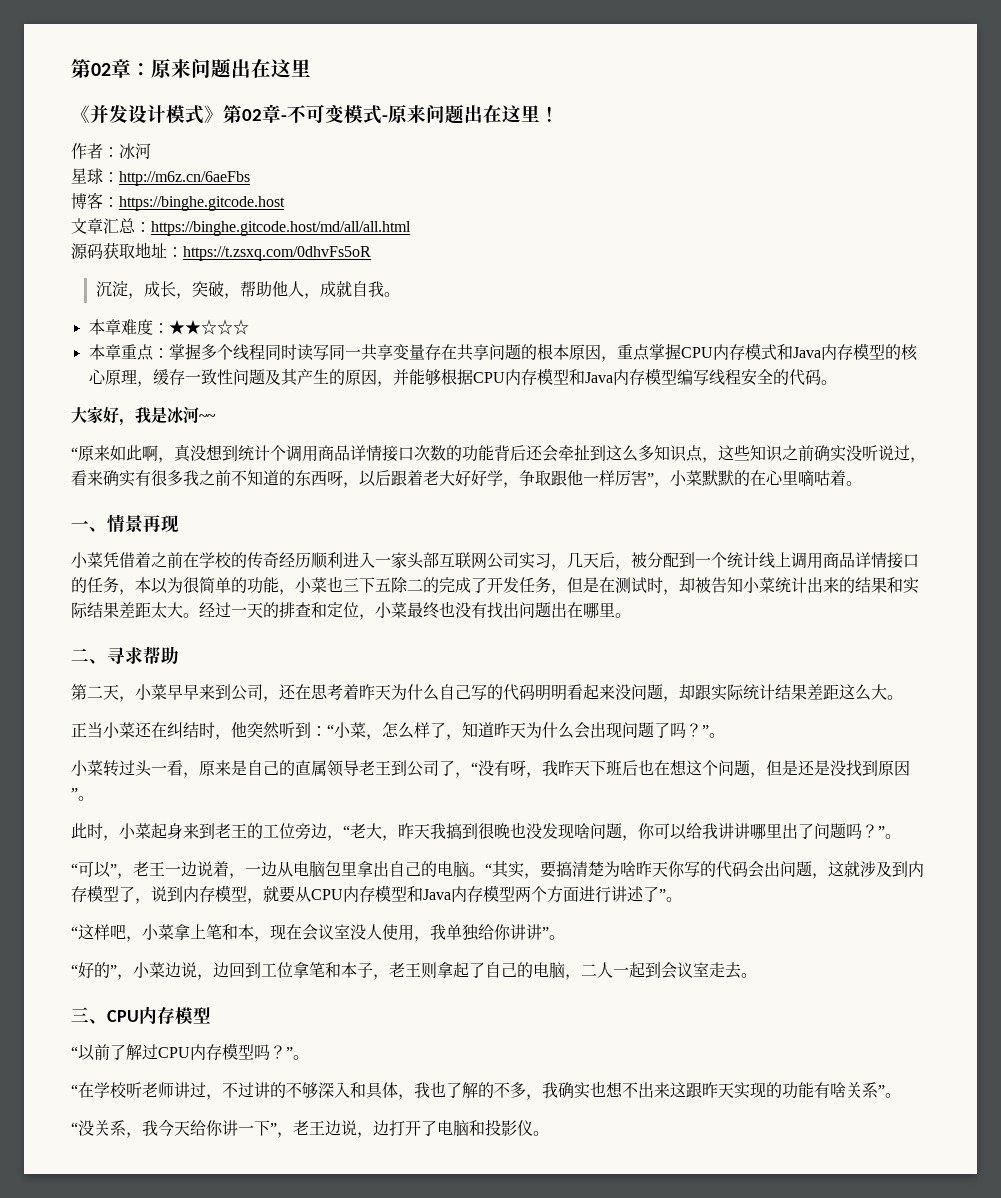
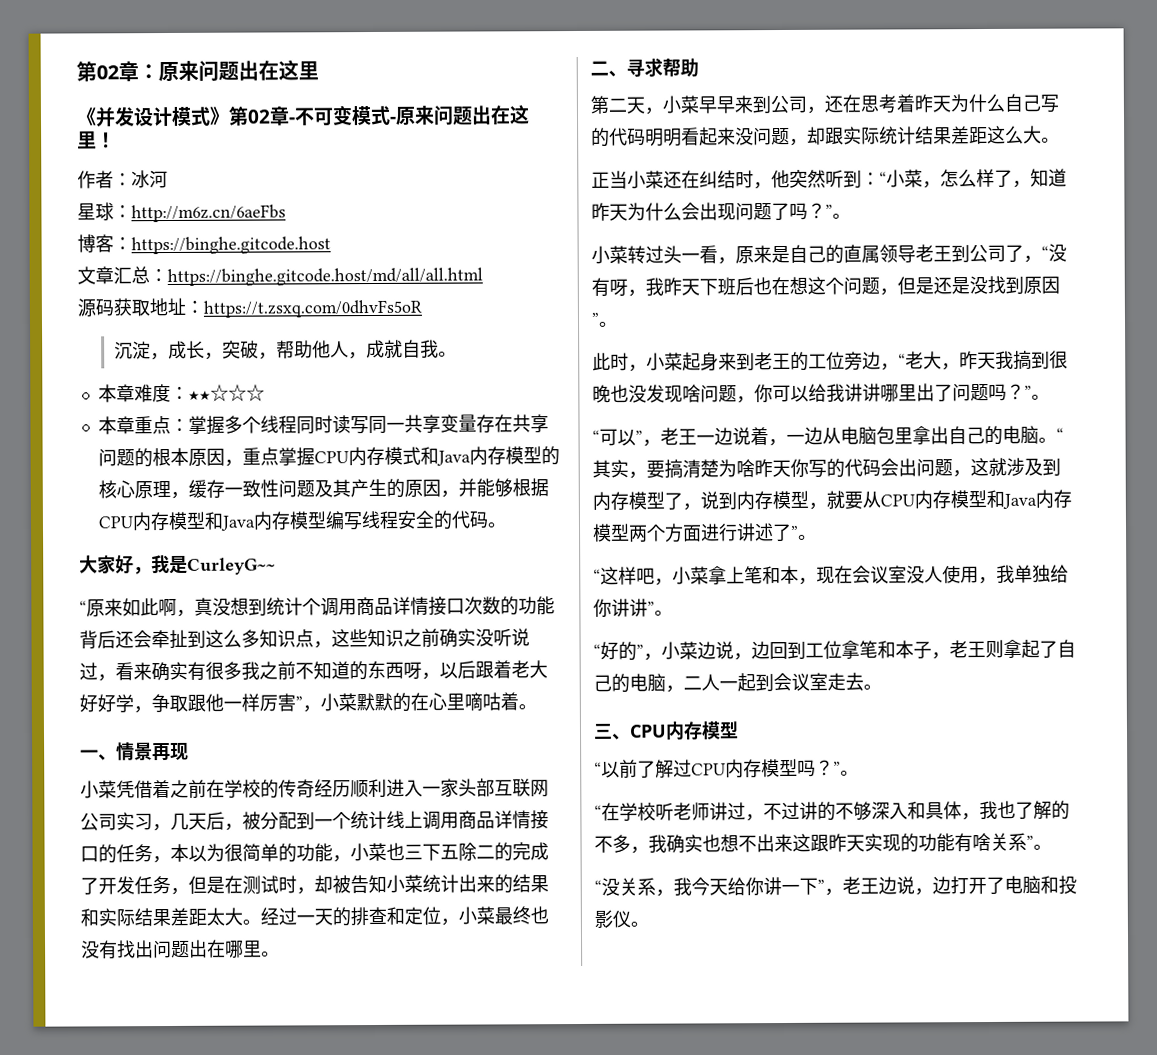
- 大家好，我是冰河~~
+ 大家好，我是CurleyG~~

